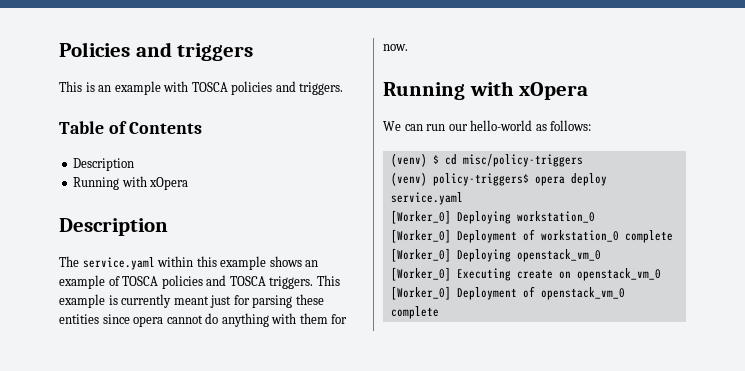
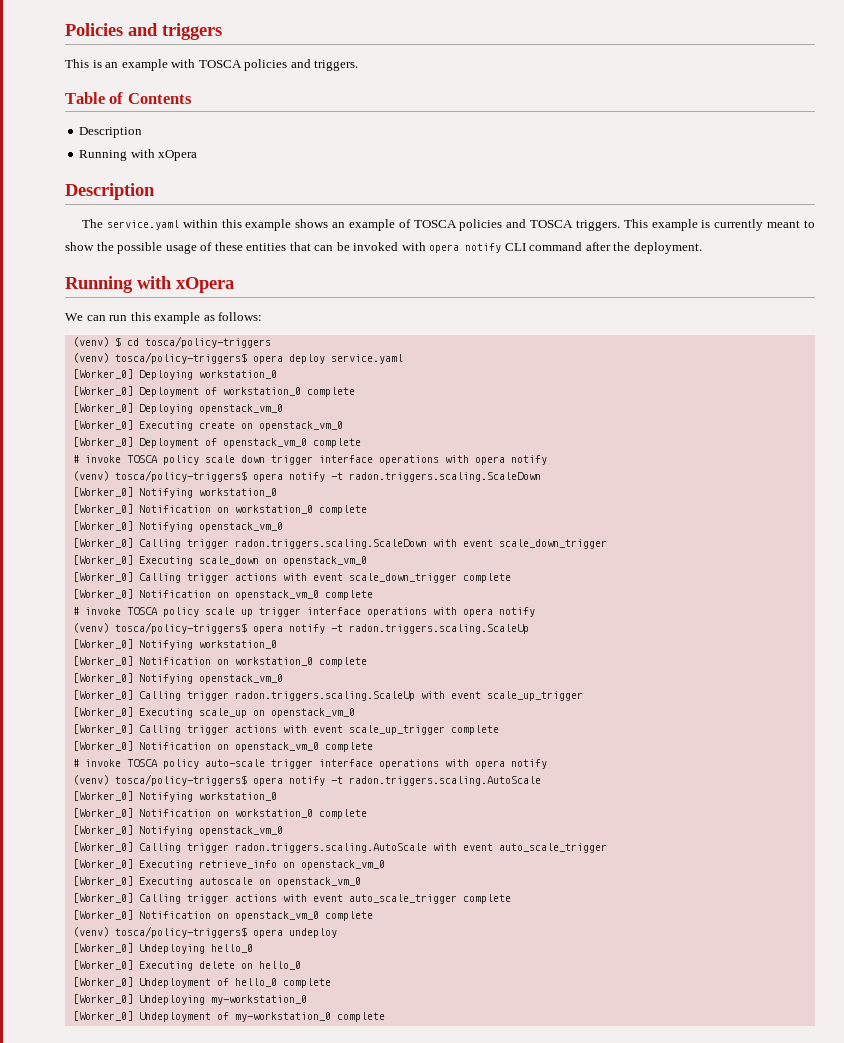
- This example is currently meant just for parsing these entities since opera cannot do anything with them for now.
+ This example is currently meant to show the possible usage of these entities that can be invoked with opera notify CLI command after the deployment.
- We can run our hello-world as follows:
+ We can run this example as follows:
- (venv) $ cd misc/policy-triggers
- (venv) policy-triggers$ opera deploy service.yaml
+ (venv) $ cd tosca/policy-triggers
+ (venv) tosca/policy-triggers$ opera deploy service.yaml
+ # invoke TOSCA policy scale down trigger interface operations with opera notify
+ (venv) tosca/policy-triggers$ opera notify -t radon.triggers.scaling.ScaleDown
+ [Worker_0] Notifying workstation_0
+ [Worker_0] Notification on workstation_0 complete
+ [Worker_0] Notifying openstack_vm_0
+ [Worker_0] Calling trigger radon.triggers.scaling.ScaleDown with event scale_down_trigger
+ [Worker_0] Executing scale_down on openstack_vm_0
+ [Worker_0] Calling trigger actions with event scale_down_trigger complete
+ [Worker_0] Notification on openstack_vm_0 complete
+ # invoke TOSCA policy scale up trigger interface operations with opera notify
+ (venv) tosca/policy-triggers$ opera notify -t radon.triggers.scaling.ScaleUp
+ [Worker_0] Notifying workstation_0
+ [Worker_0] Notification on workstation_0 complete
+ [Worker_0] Notifying openstack_vm_0
+ [Worker_0] Calling trigger radon.triggers.scaling.ScaleUp with event scale_up_trigger
+ [Worker_0] Executing scale_up on openstack_vm_0
+ [Worker_0] Calling trigger actions with event scale_up_trigger complete
+ [Worker_0] Notification on openstack_vm_0 complete
+ # invoke TOSCA policy auto-scale trigger interface operations with opera notify
+ (venv) tosca/policy-triggers$ opera notify -t radon.triggers.scaling.AutoScale
+ [Worker_0] Notifying workstation_0
+ [Worker_0] Notification on workstation_0 complete
+ [Worker_0] Notifying openstack_vm_0
+ [Worker_0] Calling trigger radon.triggers.scaling.AutoScale with event auto_scale_trigger
+ [Worker_0] Executing retrieve_info on openstack_vm_0
+ [Worker_0] Executing autoscale on openstack_vm_0
+ [Worker_0] Calling trigger actions with event auto_scale_trigger complete
+ [Worker_0] Notification on openstack_vm_0 complete
+ (venv) tosca/policy-triggers$ opera undeploy
+ [Worker_0] Undeploying hello_0
+ [Worker_0] Executing delete on hello_0
+ [Worker_0] Undeployment of hello_0 complete
+ [Worker_0] Undeploying my-workstation_0
+ [Worker_0] Undeployment of my-workstation_0 complete

